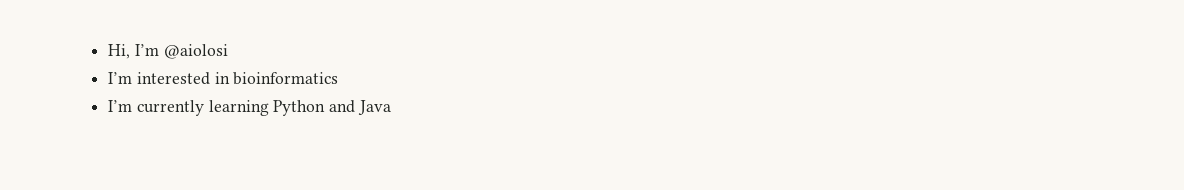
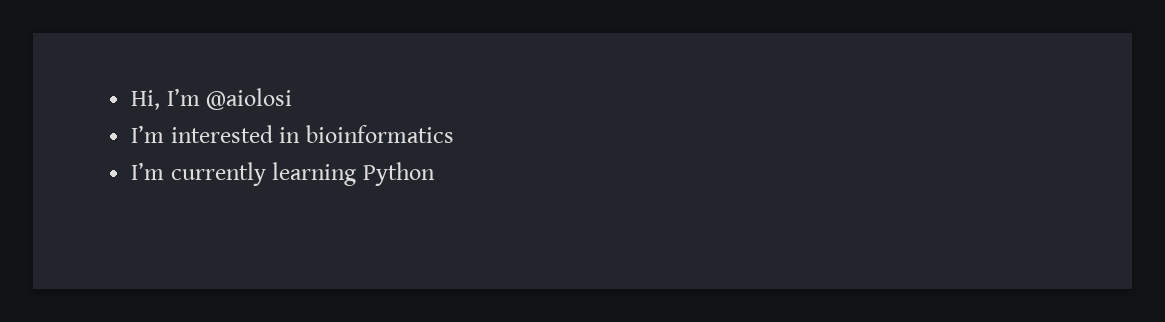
- I’m currently learning Python and Java
+ I’m currently learning Python

